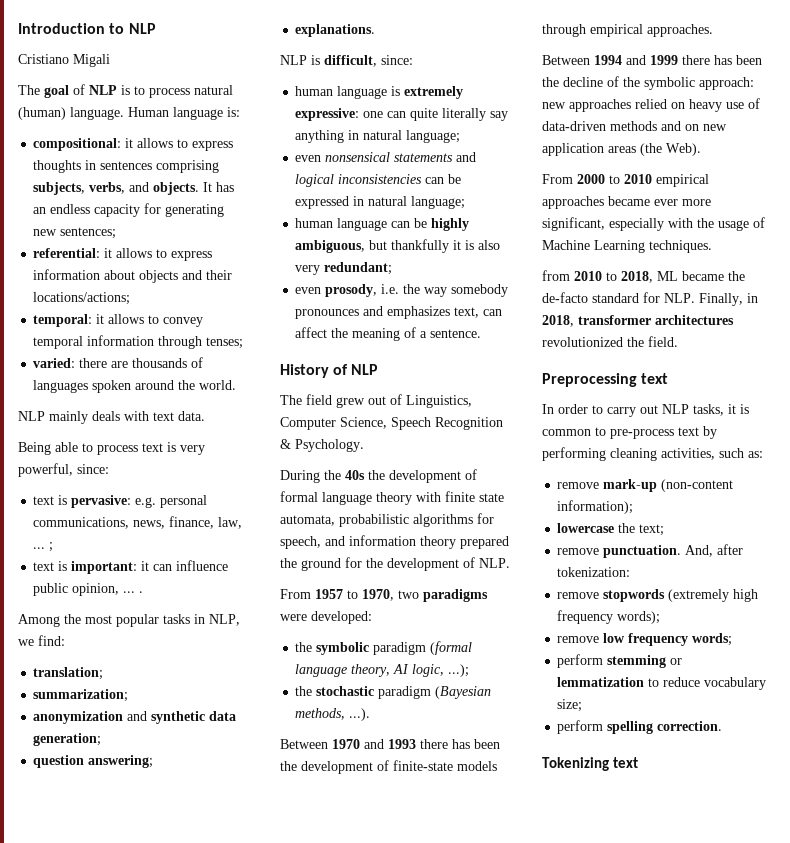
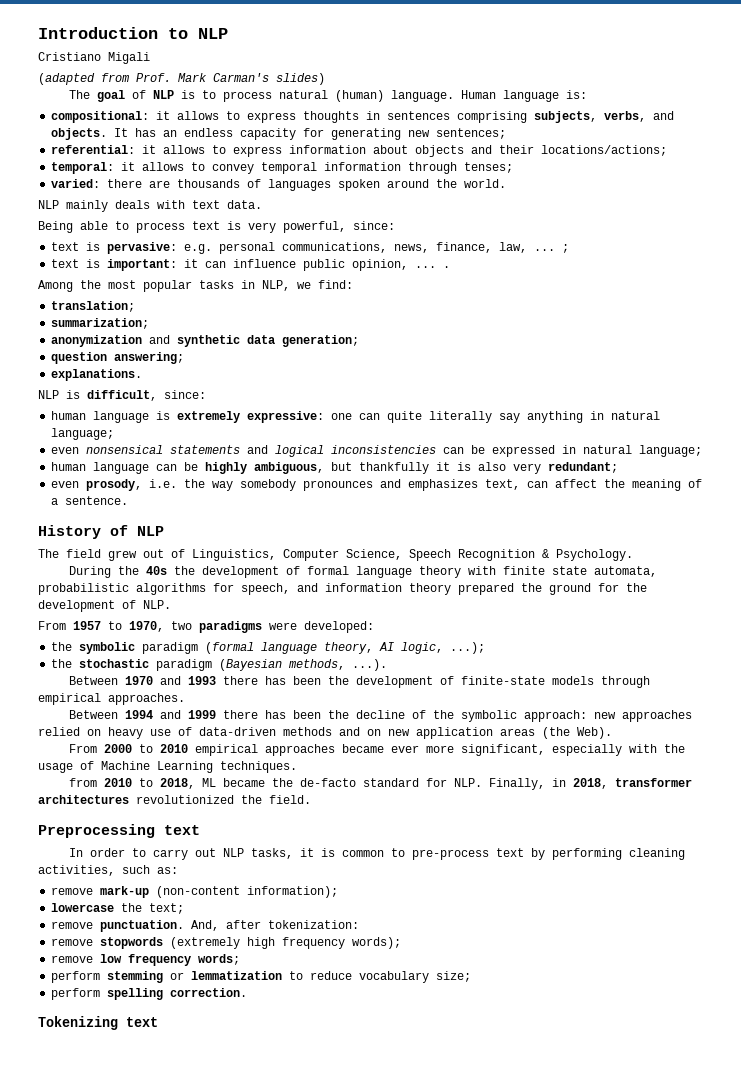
+ (adapted from Prof. Mark Carman's slides)

